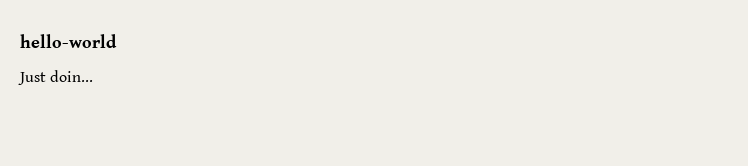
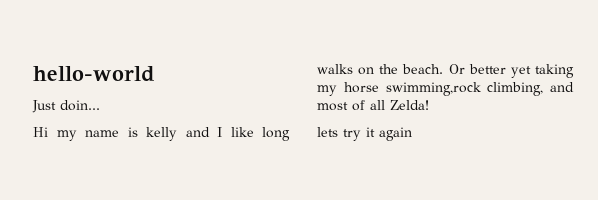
+ Hi my name is kelly and I like long walks on the beach. Or better yet taking my horse swimming,rock climbing, and most of all Zelda!
+ lets try it again

